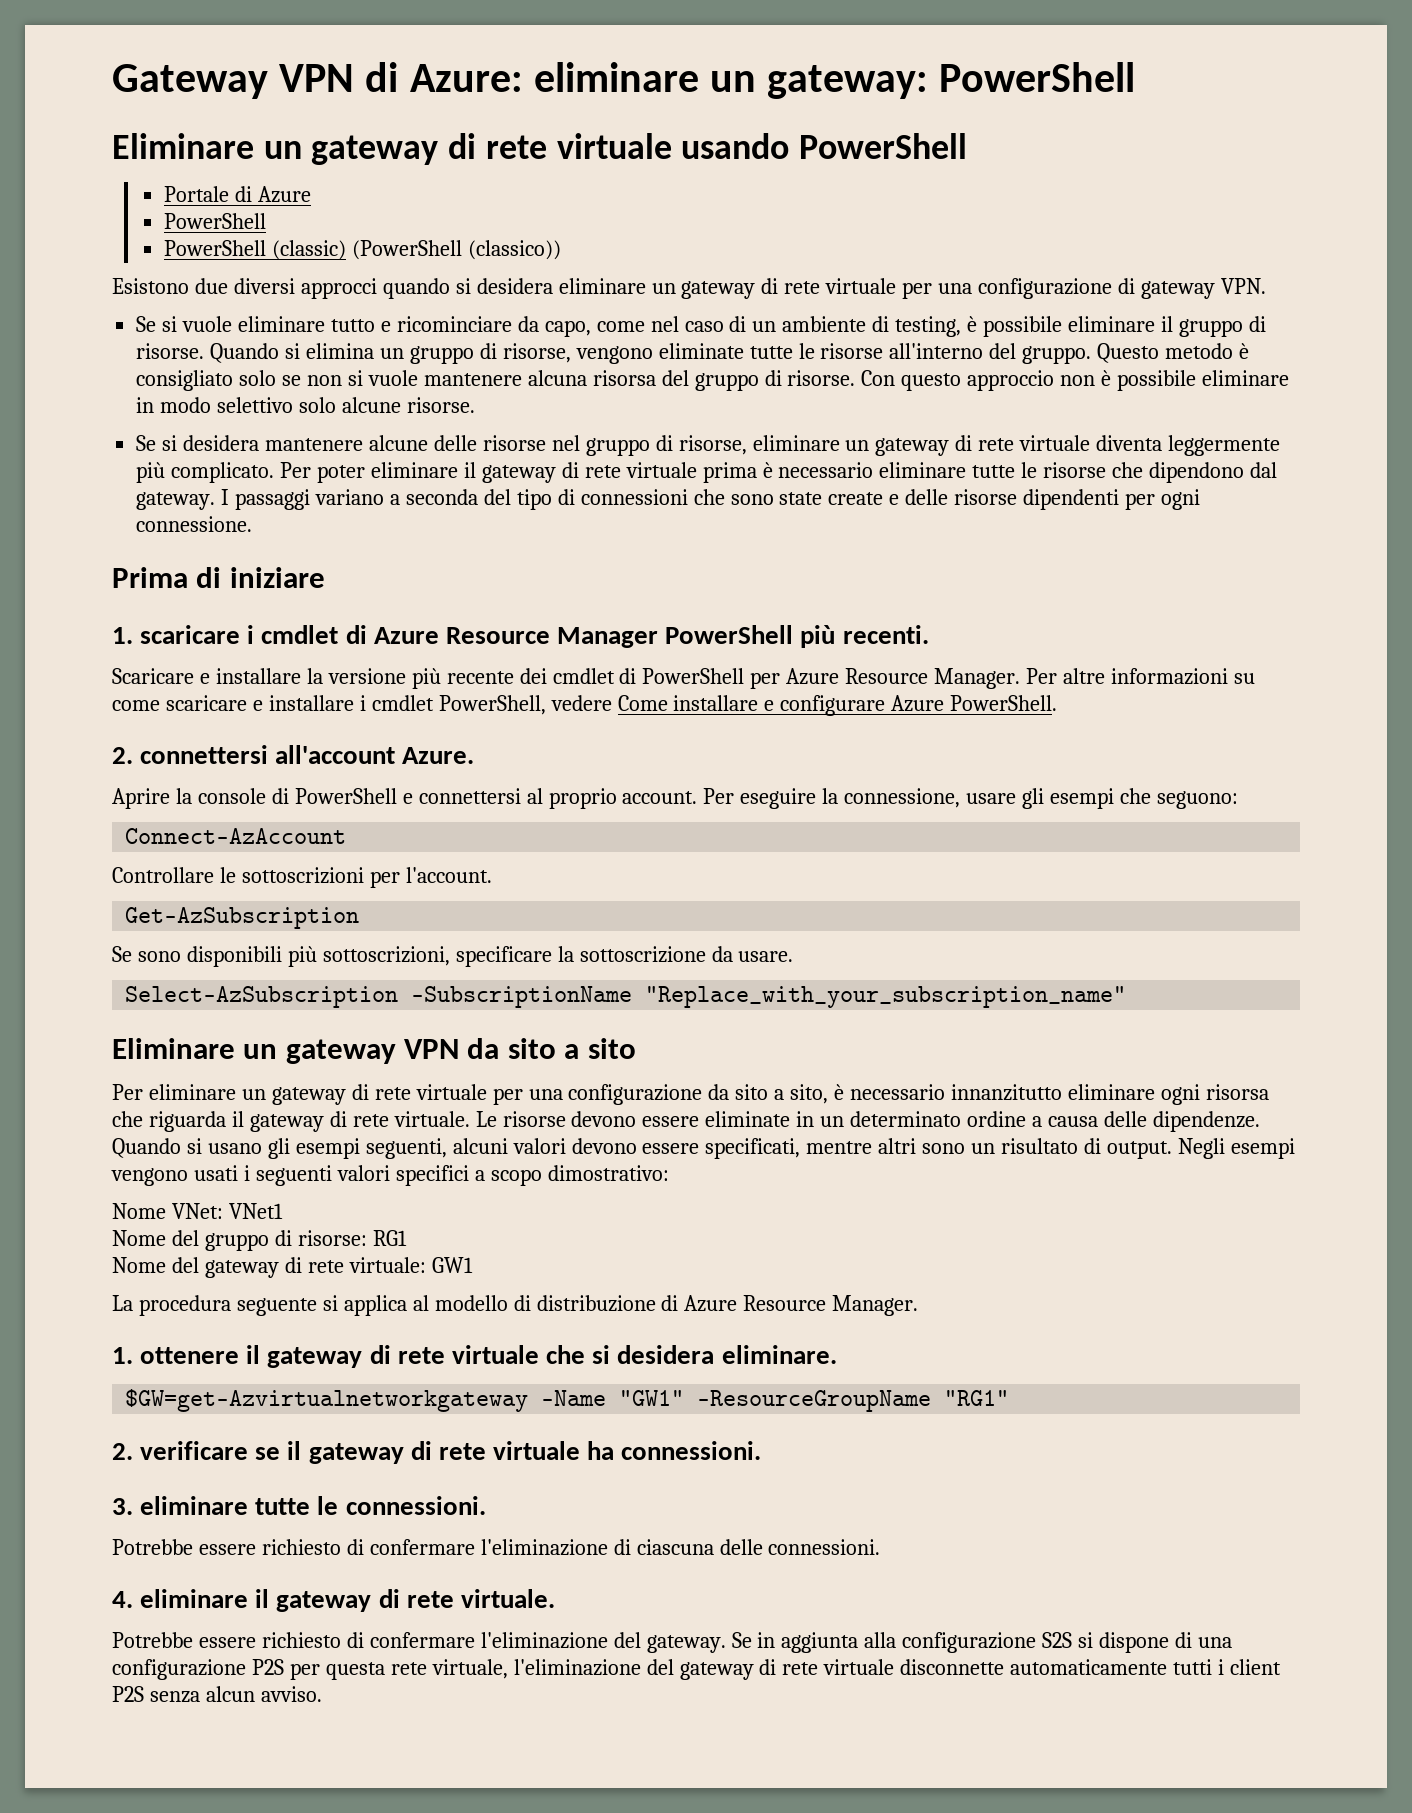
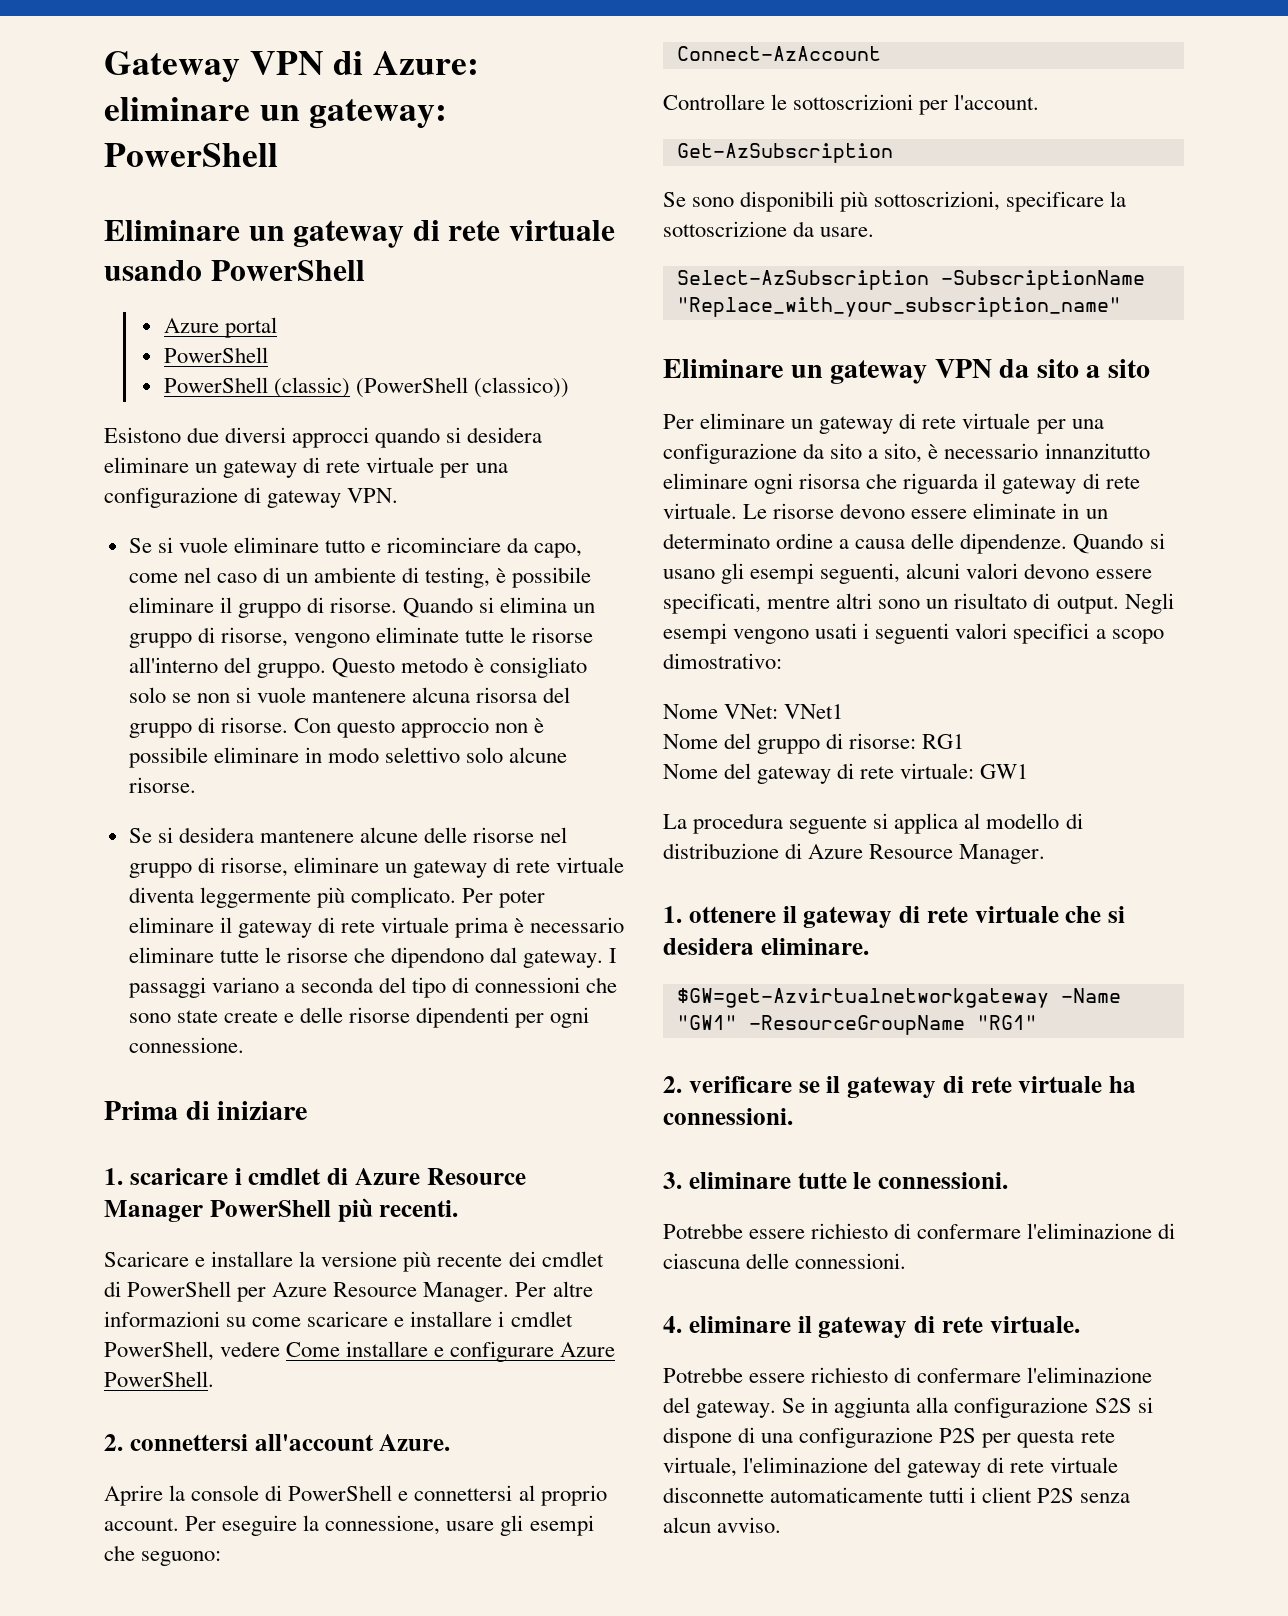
- Portale di Azure
+ Azure portal

